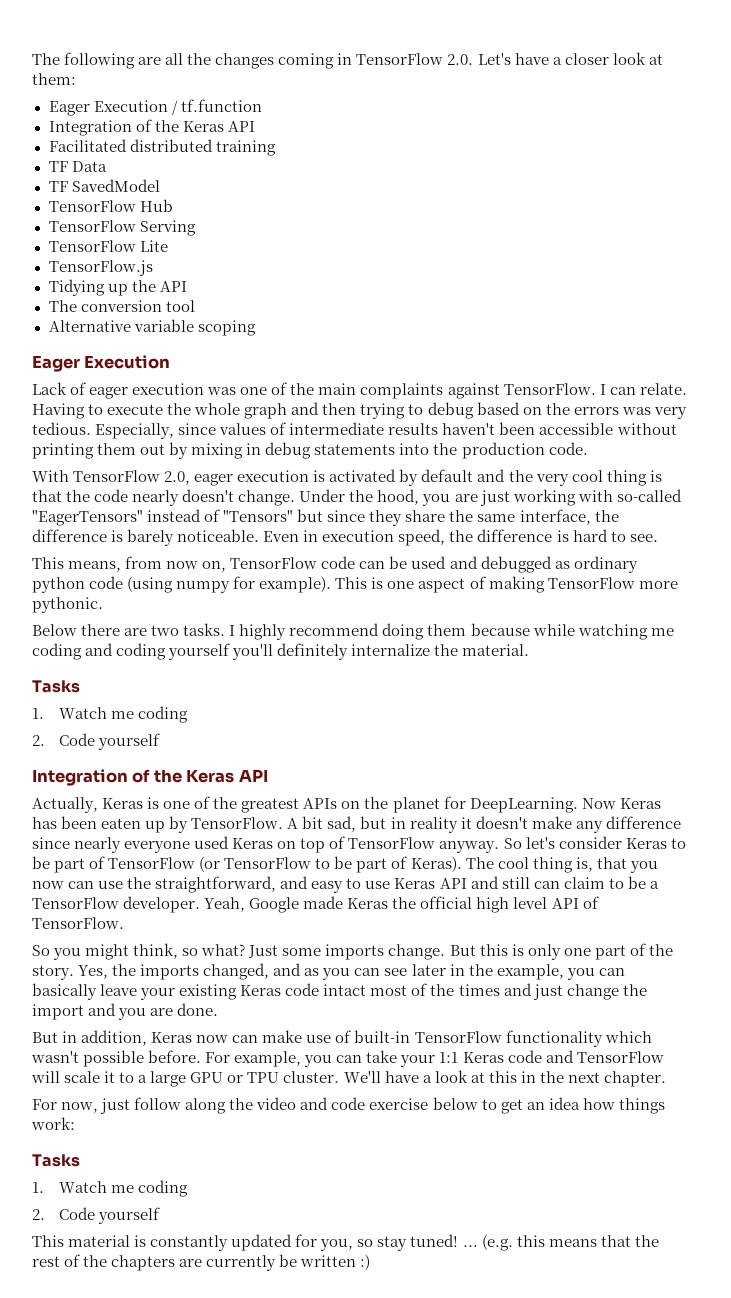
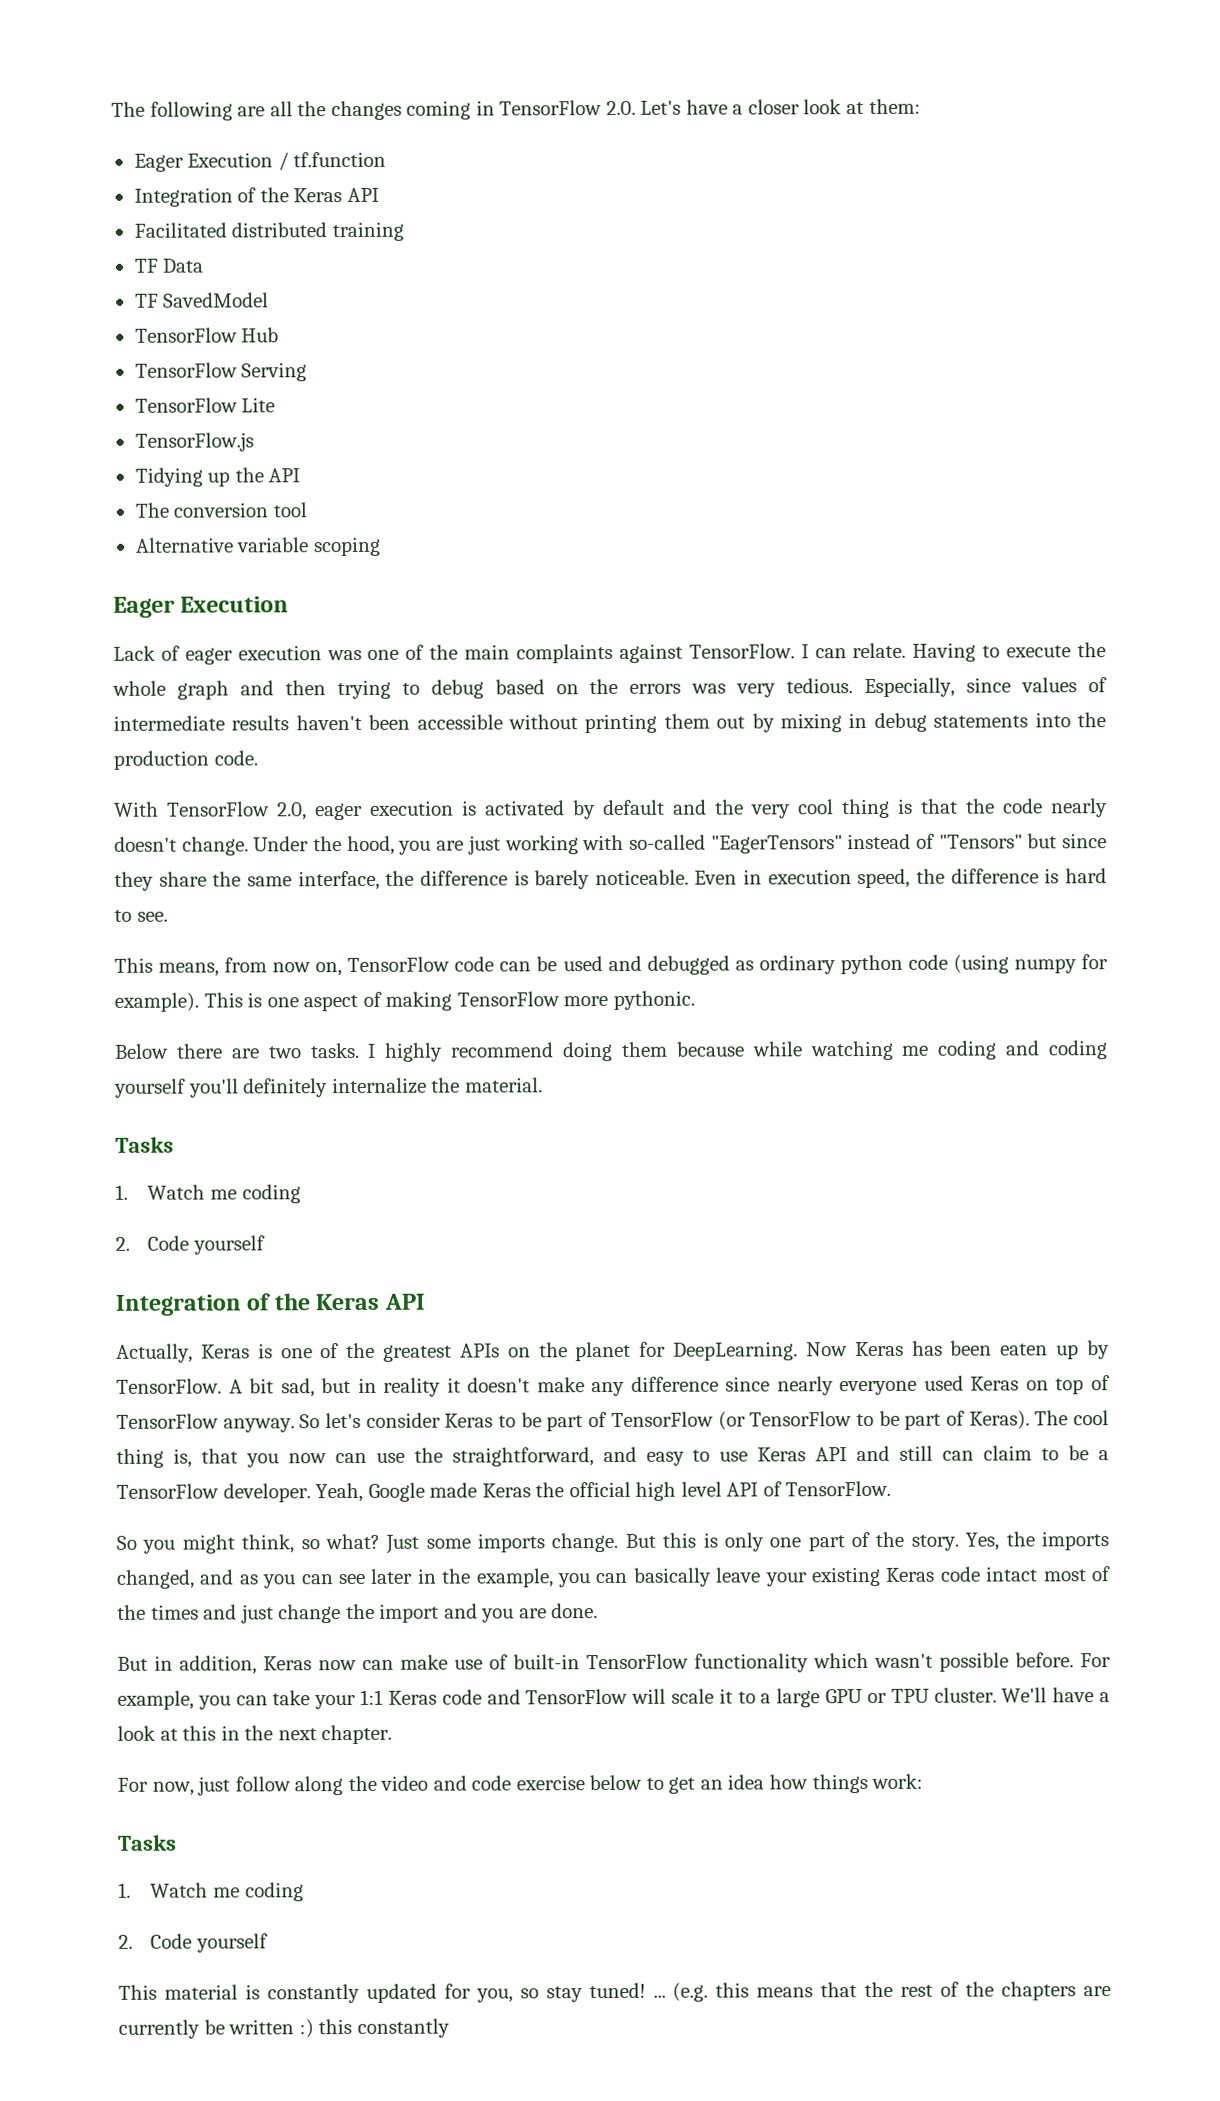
- (e.g. this means that the rest of the chapters are currently be written :)
+ (e.g. this means that the rest of the chapters are currently be written :) this constantly

